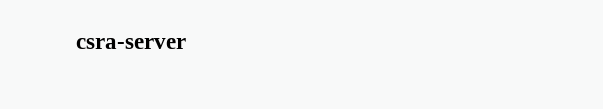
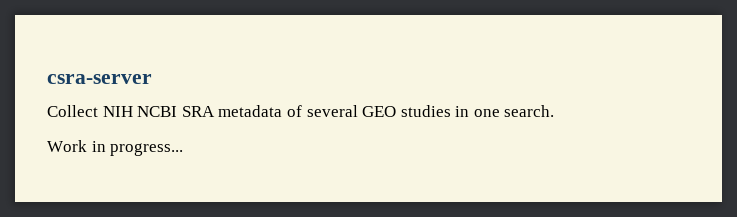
+ Collect NIH NCBI SRA metadata of several GEO studies in one search.
+ Work in progress...

